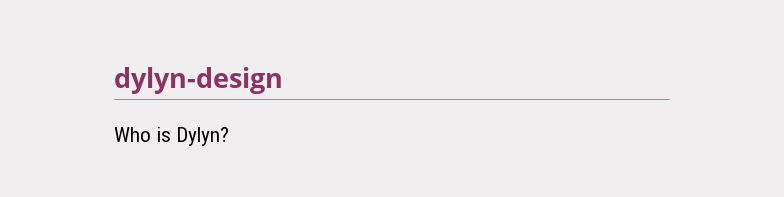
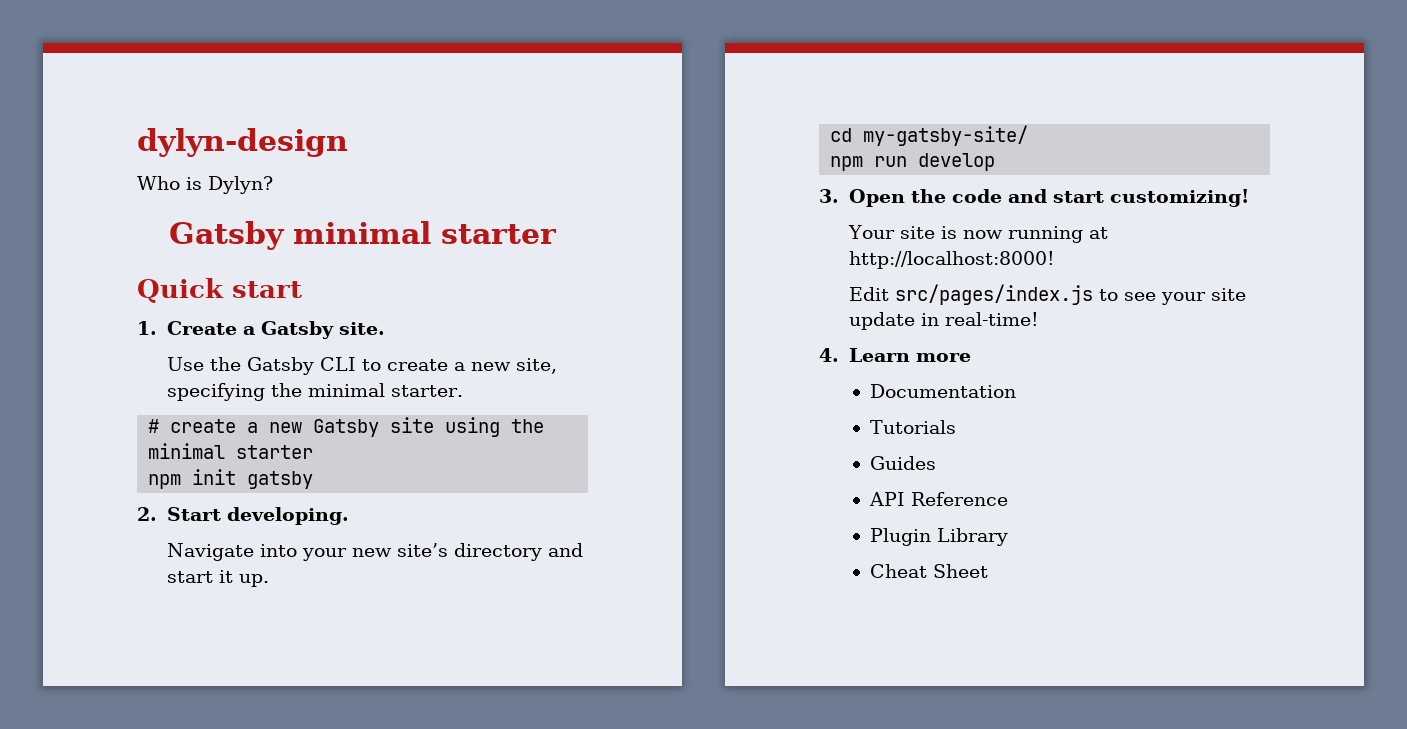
+ Gatsby minimal starter
+ Quick start
+ 1. Create a Gatsby site.
+ Use the Gatsby CLI to create a new site, specifying the minimal starter.
+ # create a new Gatsby site using the minimal starter
+ npm init gatsby
+ 2. Start developing.
+ Navigate into your new site’s directory and start it up.
+ cd my-gatsby-site/
+ npm run develop
+ 3. Open the code and start customizing!
+ Your site is now running at http://localhost:8000!
+ Edit src/pages/index.js to see your site update in real-time!
+ 4. Learn more
+ Documentation
+ Tutorials
+ Guides
+ API Reference
+ Plugin Library
+ Cheat Sheet

